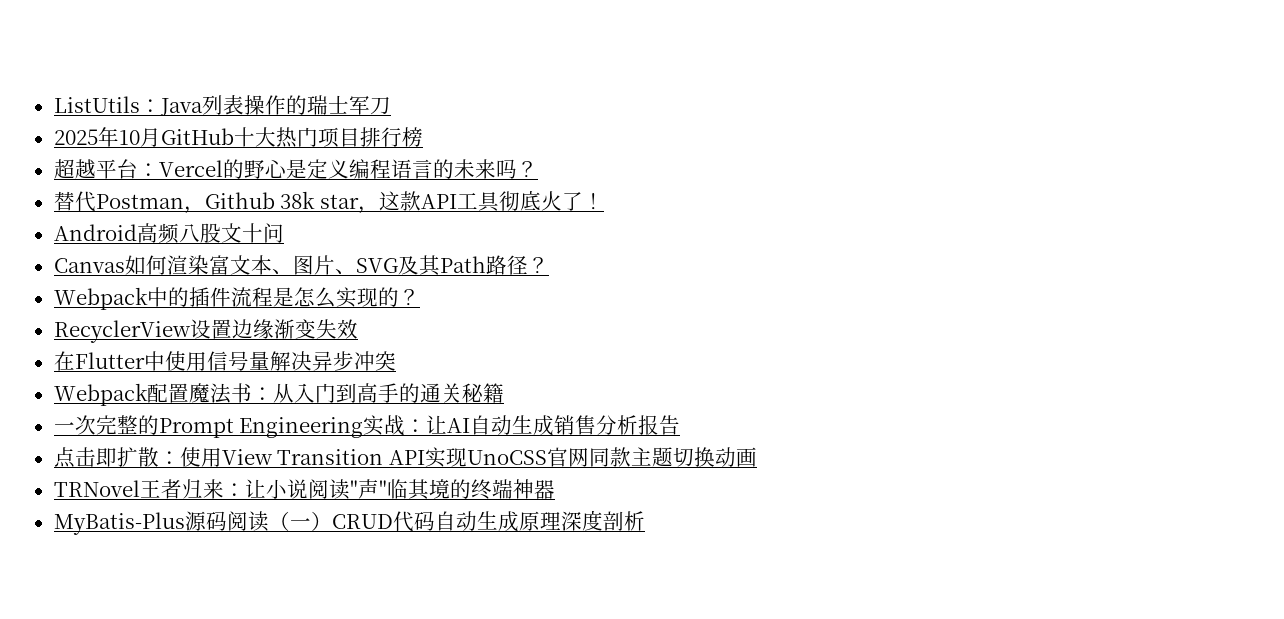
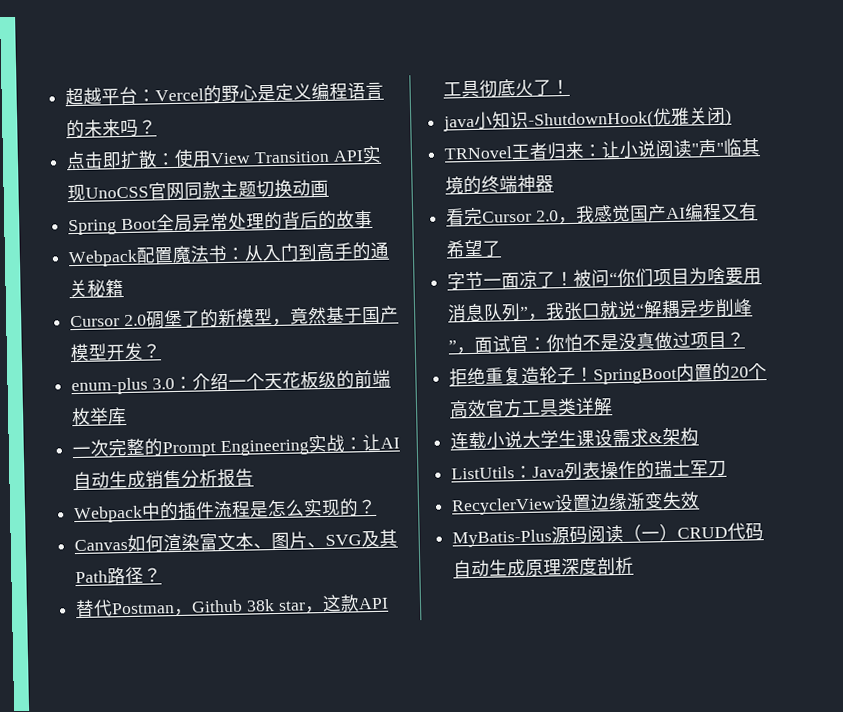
- ListUtils：Java列表操作的瑞士军刀
- 2025年10月GitHub十大热门项目排行榜
- 替代Postman，Github 38k star，这款API工具彻底火了！
- Android高频八股文十问
- Canvas如何渲染富文本、图片、SVG及其Path路径？
- Webpack中的插件流程是怎么实现的？
- RecyclerView设置边缘渐变失效
- 在Flutter中使用信号量解决异步冲突
- Webpack配置魔法书：从入门到高手的通关秘籍
- 一次完整的Prompt Engineering实战：让AI自动生成销售分析报告
+ Spring Boot全局异常处理的背后的故事
+ Webpack配置魔法书：从入门到高手的通关秘籍
+ Cursor 2.0碉堡了的新模型，竟然基于国产模型开发？
+ enum-plus 3.0：介绍一个天花板级的前端枚举库
+ 一次完整的Prompt Engineering实战：让AI自动生成销售分析报告
+ Webpack中的插件流程是怎么实现的？
+ Canvas如何渲染富文本、图片、SVG及其Path路径？
+ 替代Postman，Github 38k star，这款API工具彻底火了！
+ java小知识-ShutdownHook(优雅关闭)
+ 看完Cursor 2.0，我感觉国产AI编程又有希望了
+ 字节一面凉了！被问“你们项目为啥要用消息队列”，我张口就说“解耦异步削峰”，面试官：你怕不是没真做过项目？
+ 拒绝重复造轮子！SpringBoot内置的20个高效官方工具类详解
+ 连载小说大学生课设需求&架构
+ ListUtils：Java列表操作的瑞士军刀
+ RecyclerView设置边缘渐变失效

